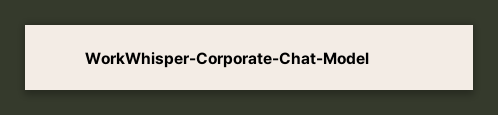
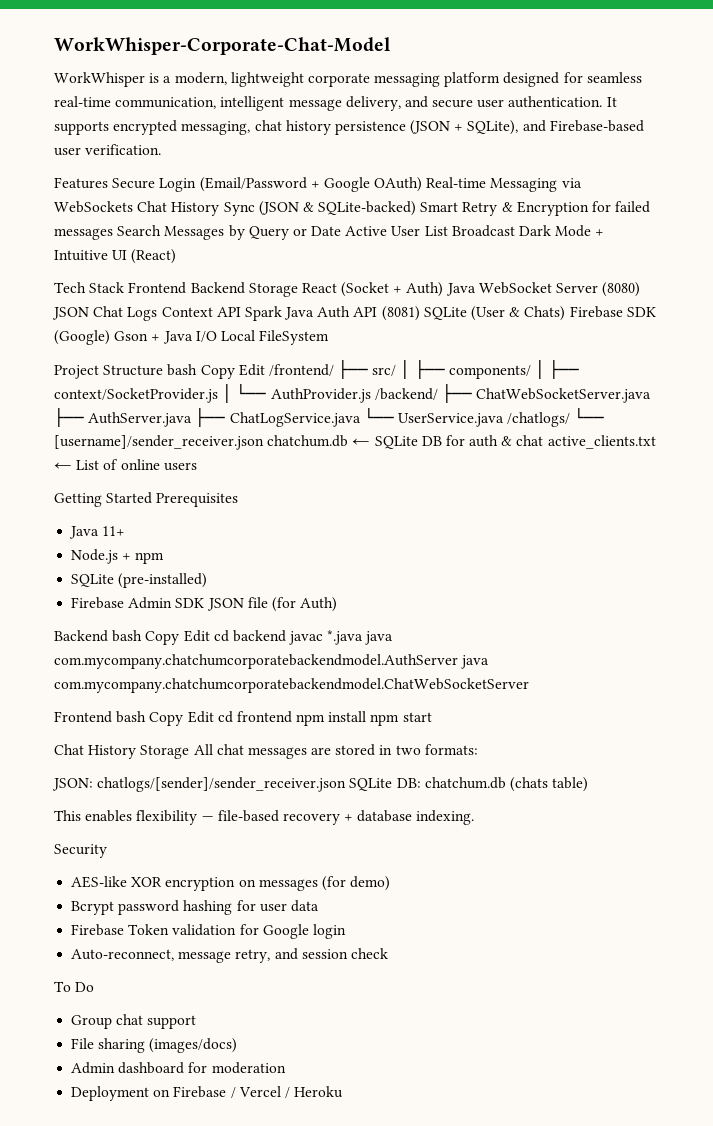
+ WorkWhisper is a modern, lightweight corporate messaging platform designed for seamless real-time communication, intelligent message delivery, and secure user authentication. It supports encrypted messaging, chat history persistence (JSON + SQLite), and Firebase-based user verification.
+ Features Secure Login (Email/Password + Google OAuth) Real-time Messaging via WebSockets Chat History Sync (JSON & SQLite-backed) Smart Retry & Encryption for failed messages Search Messages by Query or Date Active User List Broadcast Dark Mode + Intuitive UI (React)
+ Tech Stack Frontend Backend Storage React (Socket + Auth) Java WebSocket Server (8080) JSON Chat Logs Context API Spark Java Auth API (8081) SQLite (User & Chats) Firebase SDK (Google) Gson + Java I/O Local FileSystem
+ Project Structure bash Copy Edit /frontend/ ├── src/ │ ├── components/ │ ├── context/SocketProvider.js │ └── AuthProvider.js /backend/ ├── ChatWebSocketServer.java ├── AuthServer.java ├── ChatLogService.java └── UserService.java /chatlogs/ └── [username]/sender_receiver.json chatchum.db ← SQLite DB for auth & chat active_clients.txt ← List of online users
+ Getting Started Prerequisites
+ Java 11+
+ Node.js + npm
+ SQLite (pre-installed)
+ Firebase Admin SDK JSON file (for Auth)
+ Backend bash Copy Edit cd backend javac *.java java com.mycompany.chatchumcorporatebackendmodel.AuthServer java com.mycompany.chatchumcorporatebackendmodel.ChatWebSocketServer
+ Frontend bash Copy Edit cd frontend npm install npm start
+ Chat History Storage All chat messages are stored in two formats:
+ JSON: chatlogs/[sender]/sender_receiver.json SQLite DB: chatchum.db (chats table)
+ This enables flexibility — file-based recovery + database indexing.
+ Security
+ AES-like XOR encryption on messages (for demo)
+ Bcrypt password hashing for user data
+ Firebase Token validation for Google login
+ Auto-reconnect, message retry, and session check
+ To Do
+ Group chat support
+ File sharing (images/docs)
+ Admin dashboard for moderation
+ Deployment on Firebase / Vercel / Heroku

